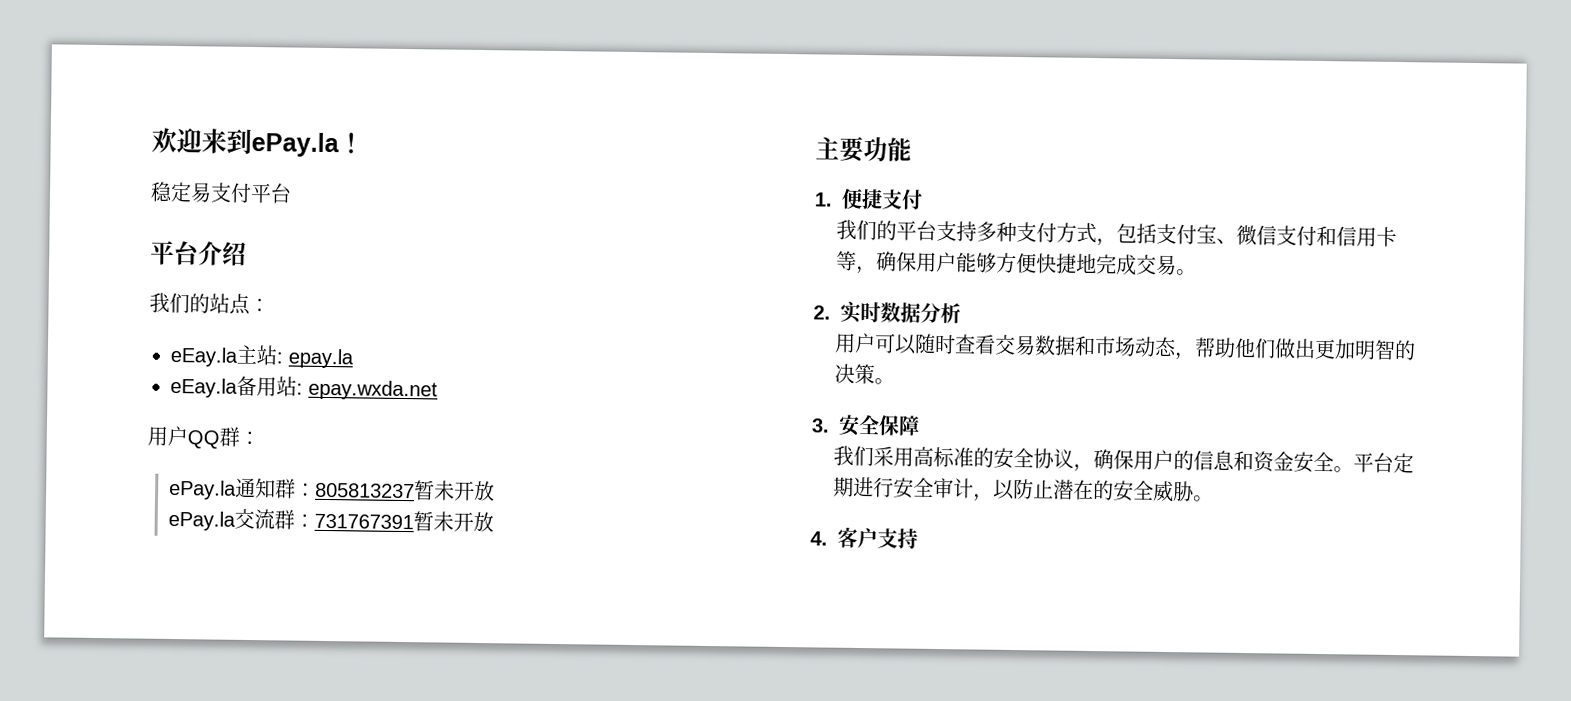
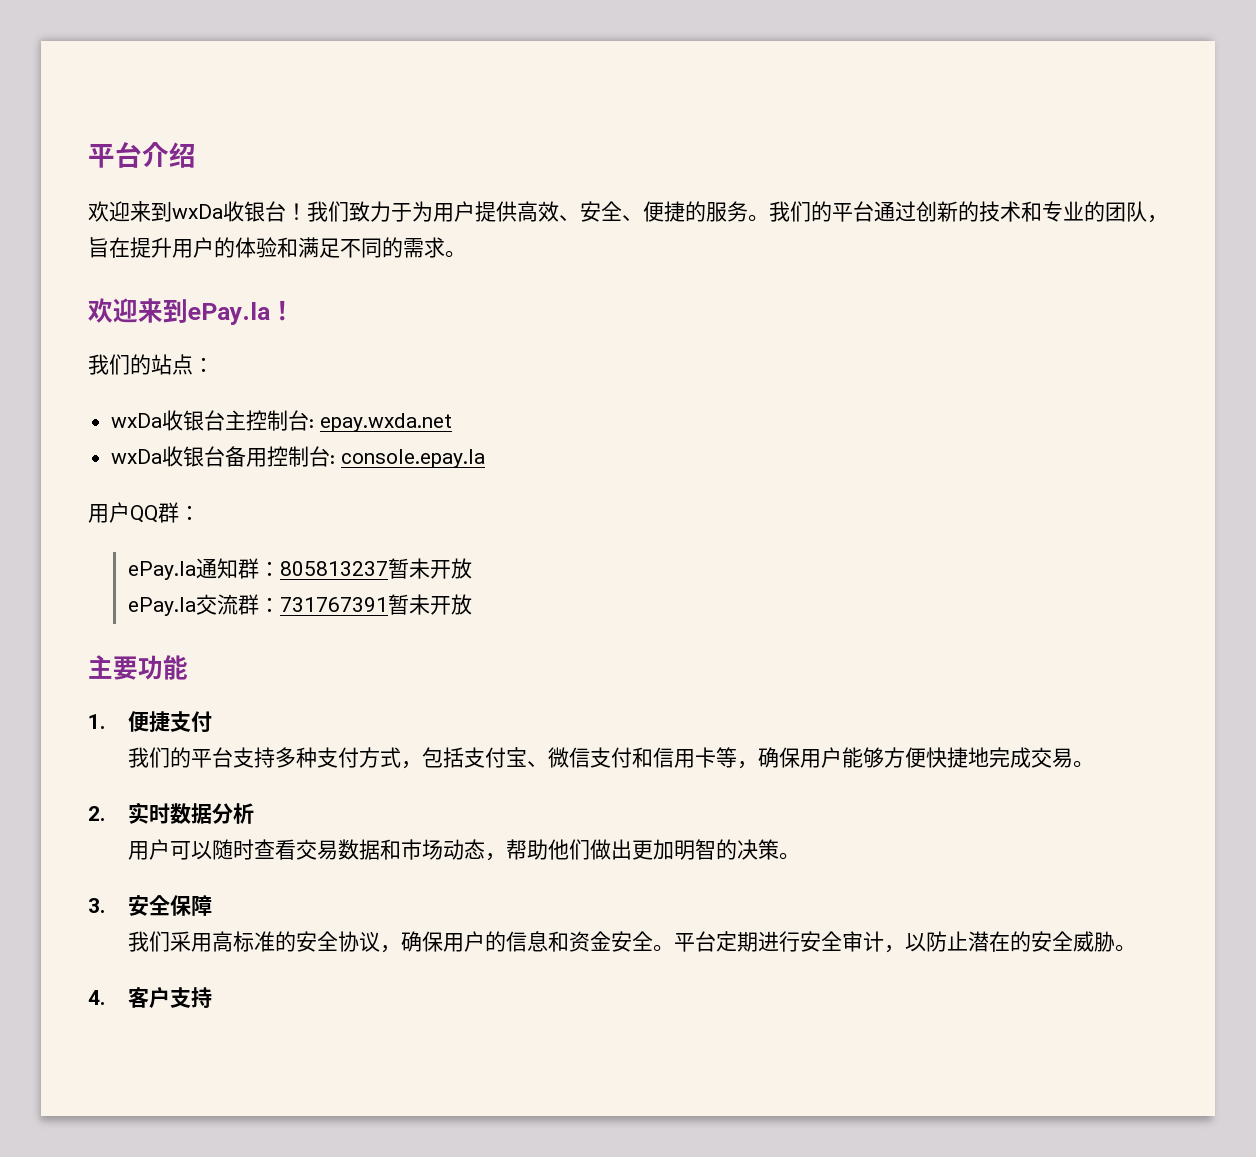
+ 平台介绍
+ 欢迎来到wxDa收银台！我们致力于为用户提供高效、安全、便捷的服务。我们的平台通过创新的技术和专业的团队，旨在提升用户的体验和满足不同的需求。
  欢迎来到ePay.la！
- 稳定易支付平台
- 平台介绍
  我们的站点：
- eEay.la主站: epay.la
- eEay.la备用站: epay.wxda.net
+ wxDa收银台主控制台: epay.wxda.net
+ wxDa收银台备用控制台: console.epay.la

